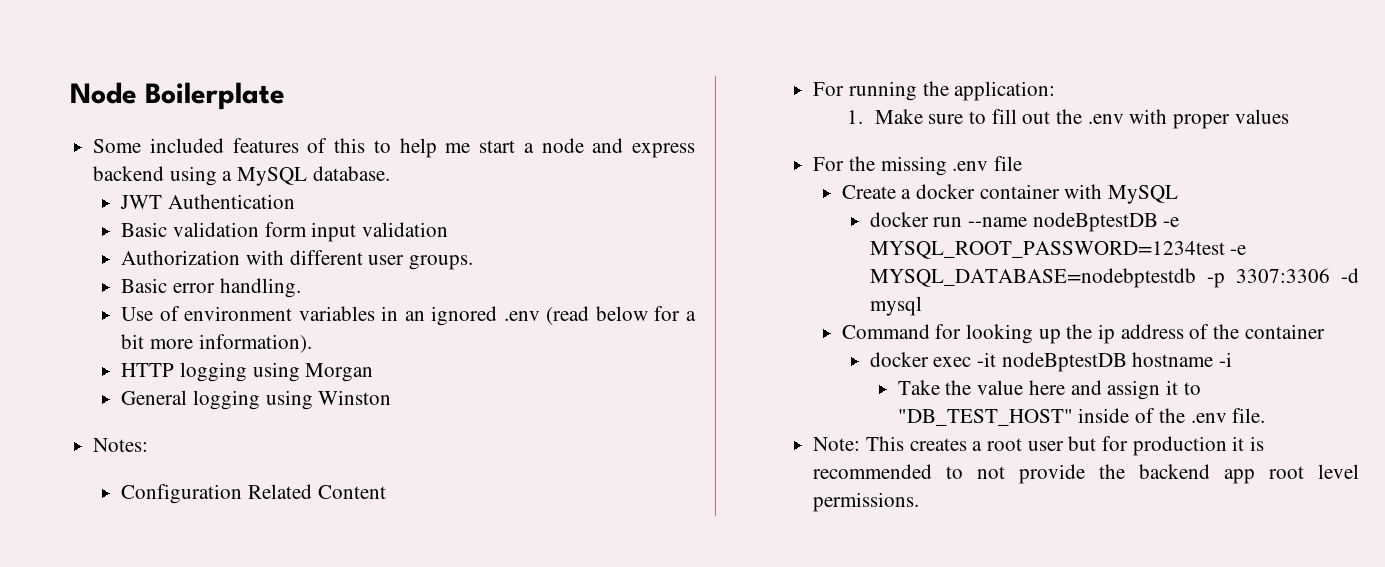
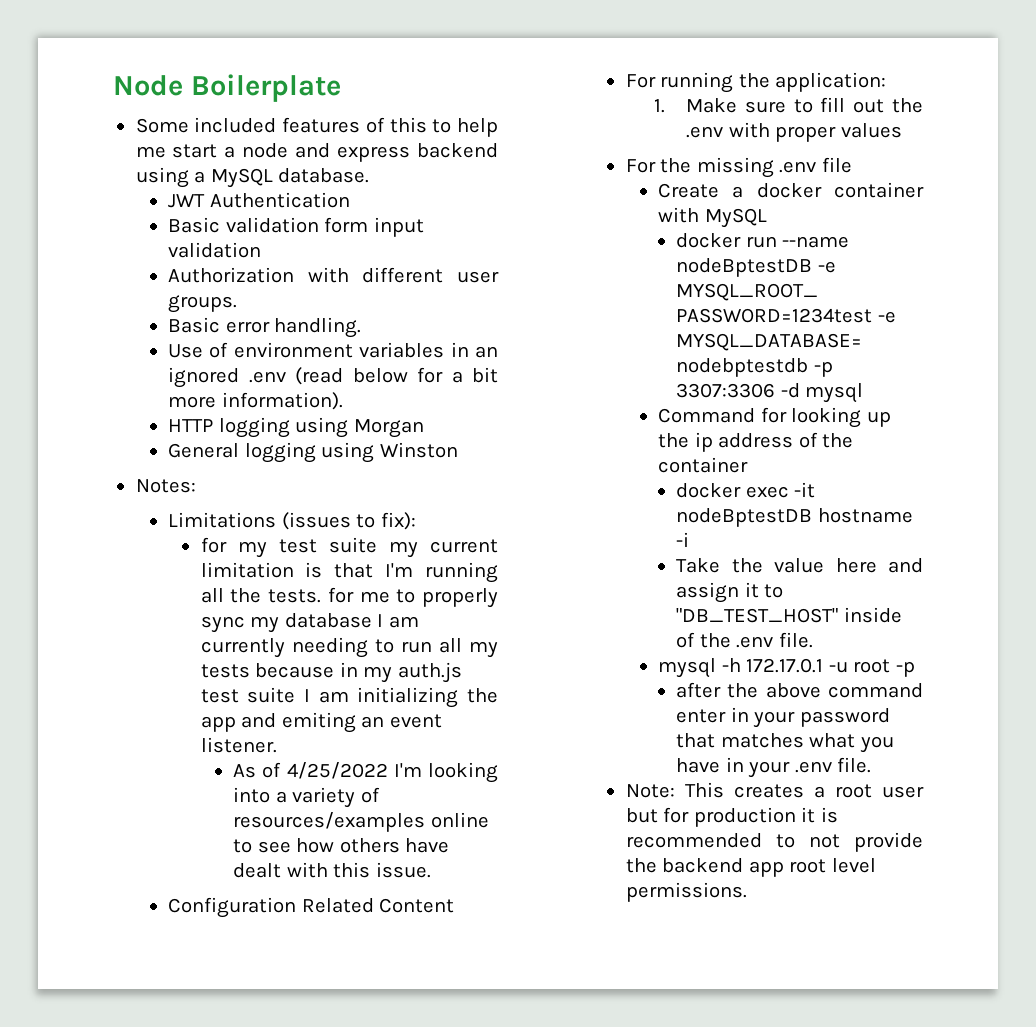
+ Limitations (issues to fix):
+ for my test suite my current limitation is that I'm running all the tests. for me to properly sync my database I am currently needing to run all my tests because in my auth.js test suite I am initializing the app and emiting an event listener.
+ As of 4/25/2022 I'm looking into a variety of resources/examples online to see how others have dealt with this issue.
+ mysql -h 172.17.0.1 -u root -p
+ after the above command enter in your password that matches what you have in your .env file.

